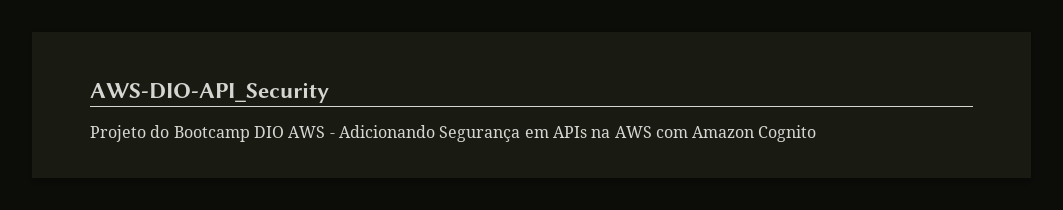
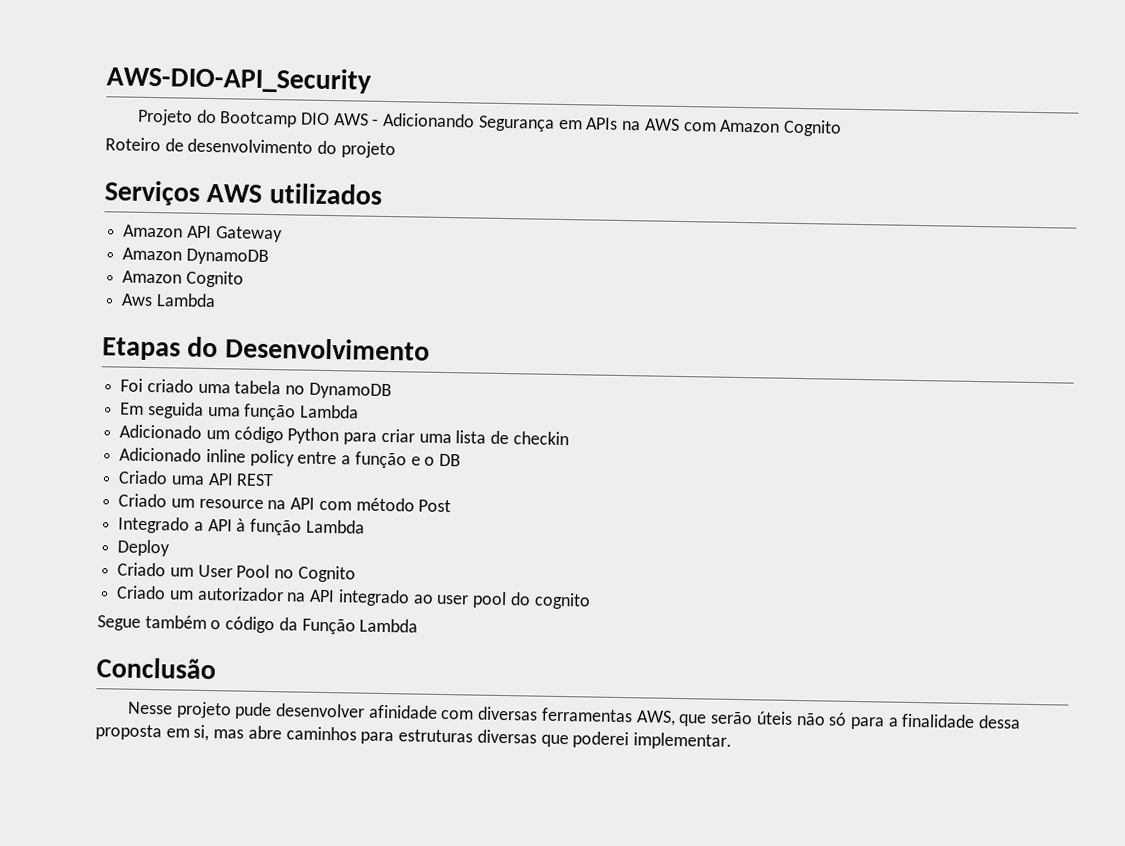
+ Roteiro de desenvolvimento do projeto
+ Serviços AWS utilizados
+ Amazon API Gateway
+ Amazon DynamoDB
+ Amazon Cognito
+ Aws Lambda
+ Etapas do Desenvolvimento
+ Foi criado uma tabela no DynamoDB
+ Em seguida uma função Lambda
+ Adicionado um código Python para criar uma lista de checkin
+ Adicionado inline policy entre a função e o DB
+ Criado uma API REST
+ Criado um resource na API com método Post
+ Integrado a API à função Lambda
+ Deploy
+ Criado um User Pool no Cognito
+ Criado um autorizador na API integrado ao user pool do cognito
+ Segue também o código da Função Lambda
+ Conclusão
+ Nesse projeto pude desenvolver afinidade com diversas ferramentas AWS, que serão úteis não só para a finalidade dessa proposta em si, mas abre caminhos para estruturas diversas que poderei implementar.

